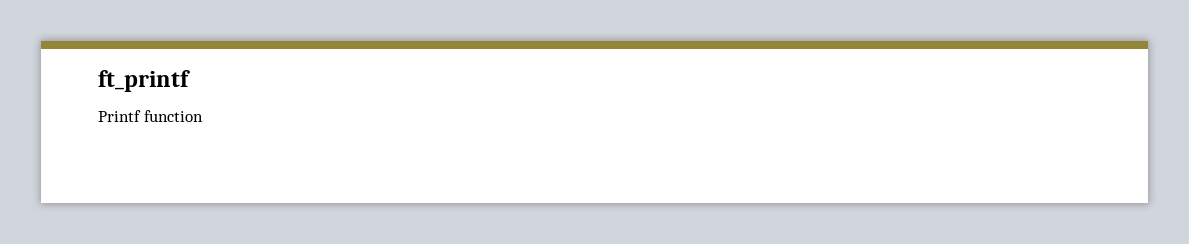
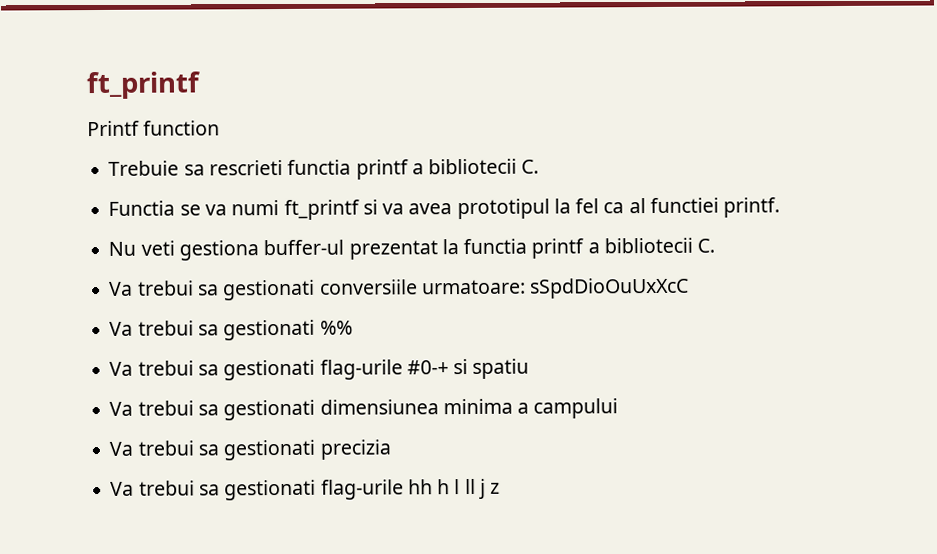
+ Trebuie sa rescrieti functia printf a bibliotecii C.
+ Functia se va numi ft_printf si va avea prototipul la fel ca al functiei printf.
+ Nu veti gestiona buffer-ul prezentat la functia printf a bibliotecii C.
+ Va trebui sa gestionati conversiile urmatoare: sSpdDioOuUxXcC
+ Va trebui sa gestionati %%
+ Va trebui sa gestionati flag-urile #0-+ si spatiu
+ Va trebui sa gestionati dimensiunea minima a campului
+ Va trebui sa gestionati precizia
+ Va trebui sa gestionati flag-urile hh h l ll j z

